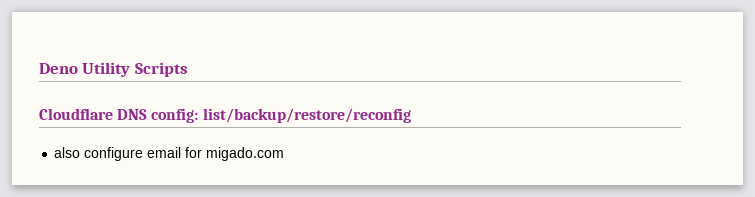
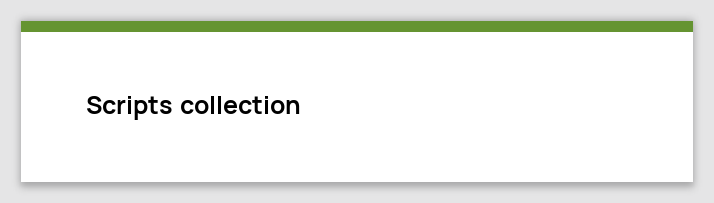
- Deno Utility Scripts
- Cloudflare DNS config: list/backup/restore/reconfig
- also configure email for migado.com
+ Scripts collection

